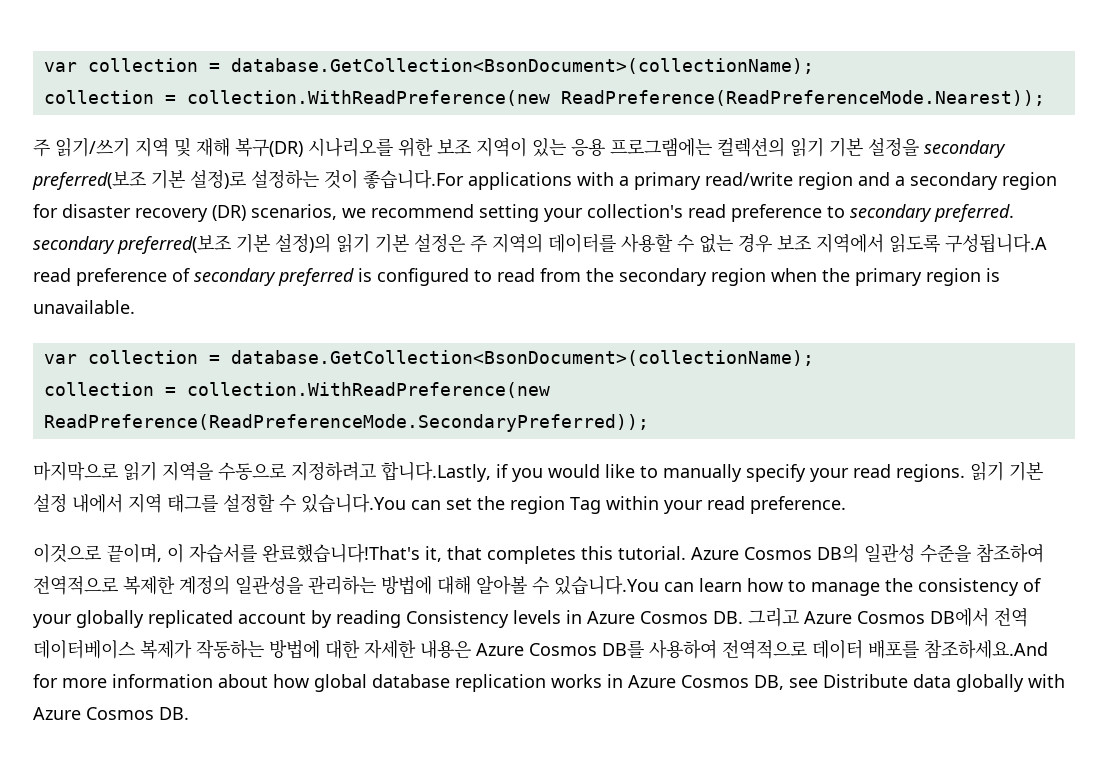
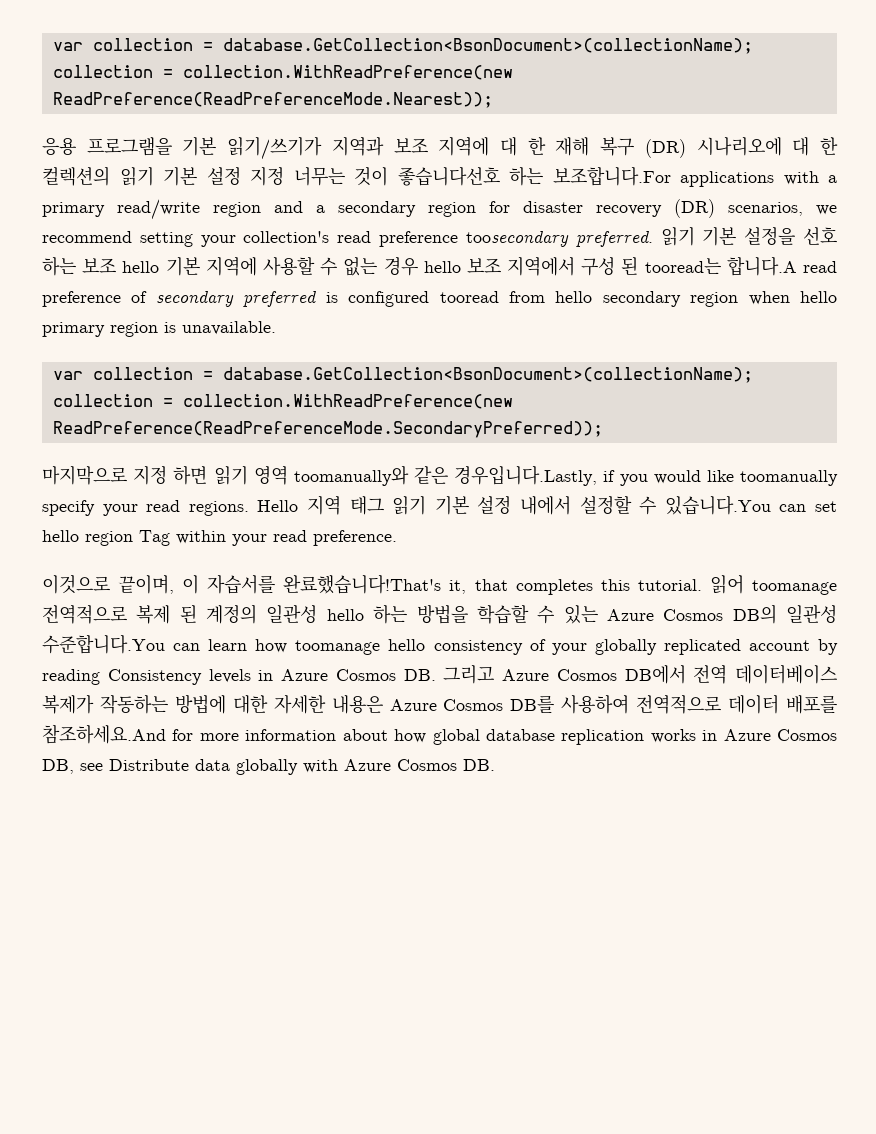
- 주 읽기/쓰기 지역 및 재해 복구(DR) 시나리오를 위한 보조 지역이 있는 응용 프로그램에는 컬렉션의 읽기 기본 설정을 secondary preferred(보조 기본 설정)로 설정하는 것이 좋습니다.For applications with a primary read/write region and a secondary region for disaster recovery (DR) scenarios, we recommend setting your collection's read preference to secondary preferred. secondary preferred(보조 기본 설정)의 읽기 기본 설정은 주 지역의 데이터를 사용할 수 없는 경우 보조 지역에서 읽도록 구성됩니다.A read preference of secondary preferred is configured to read from the secondary region when the primary region is unavailable.
+ 응용 프로그램을 기본 읽기/쓰기가 지역과 보조 지역에 대 한 재해 복구 (DR) 시나리오에 대 한 컬렉션의 읽기 기본 설정 지정 너무는 것이 좋습니다선호 하는 보조합니다.For applications with a primary read/write region and a secondary region for disaster recovery (DR) scenarios, we recommend setting your collection's read preference toosecondary preferred. 읽기 기본 설정을 선호 하는 보조 hello 기본 지역에 사용할 수 없는 경우 hello 보조 지역에서 구성 된 tooread는 합니다.A read preference of secondary preferred is configured tooread from hello secondary region when hello primary region is unavailable.
- 마지막으로 읽기 지역을 수동으로 지정하려고 합니다.Lastly, if you would like to manually specify your read regions.
+ 마지막으로 지정 하면 읽기 영역 toomanually와 같은 경우입니다.Lastly, if you would like toomanually specify your read regions.
- 읽기 기본 설정 내에서 지역 태그를 설정할 수 있습니다.You can set the region Tag within your read preference.
+ Hello 지역 태그 읽기 기본 설정 내에서 설정할 수 있습니다.You can set hello region Tag within your read preference.
- Azure Cosmos DB의 일관성 수준을 참조하여 전역적으로 복제한 계정의 일관성을 관리하는 방법에 대해 알아볼 수 있습니다.You can learn how to manage the consistency of your globally replicated account by reading Consistency levels in Azure Cosmos DB. 그리고 Azure Cosmos DB에서 전역 데이터베이스 복제가 작동하는 방법에 대한 자세한 내용은 Azure Cosmos DB를 사용하여 전역적으로 데이터 배포를 참조하세요.And for more information about how global database replication works in Azure Cosmos DB, see Distribute data globally with Azure Cosmos DB.
+ 읽어 toomanage 전역적으로 복제 된 계정의 일관성 hello 하는 방법을 학습할 수 있는 Azure Cosmos DB의 일관성 수준합니다.You can learn how toomanage hello consistency of your globally replicated account by reading Consistency levels in Azure Cosmos DB. 그리고 Azure Cosmos DB에서 전역 데이터베이스 복제가 작동하는 방법에 대한 자세한 내용은 Azure Cosmos DB를 사용하여 전역적으로 데이터 배포를 참조하세요.And for more information about how global database replication works in Azure Cosmos DB, see Distribute data globally with Azure Cosmos DB.

